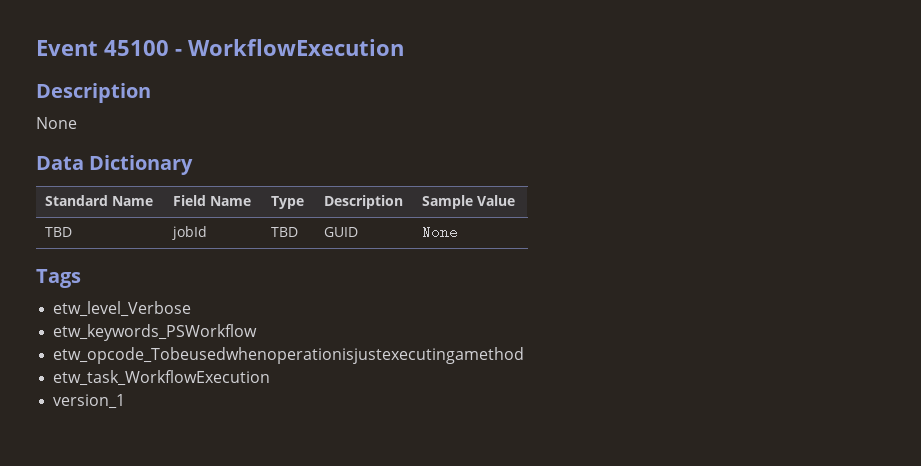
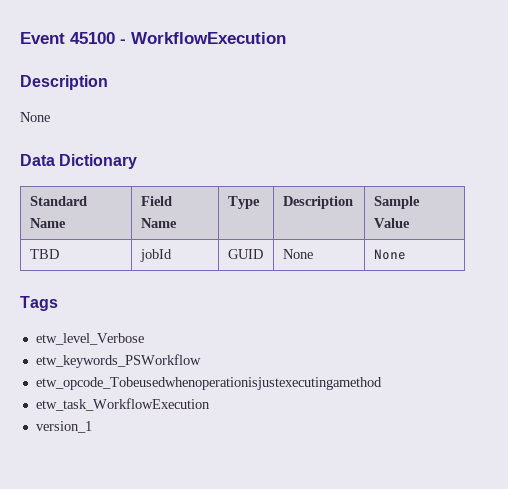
- TBD | jobId | TBD | GUID | None
+ TBD | jobId | GUID | None | None

